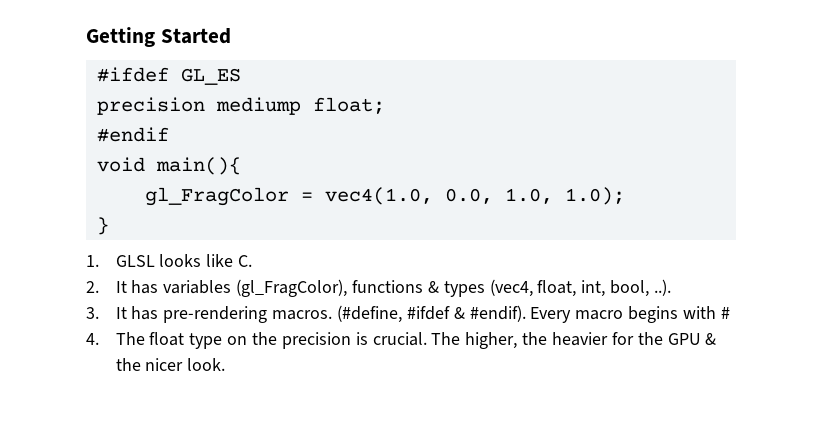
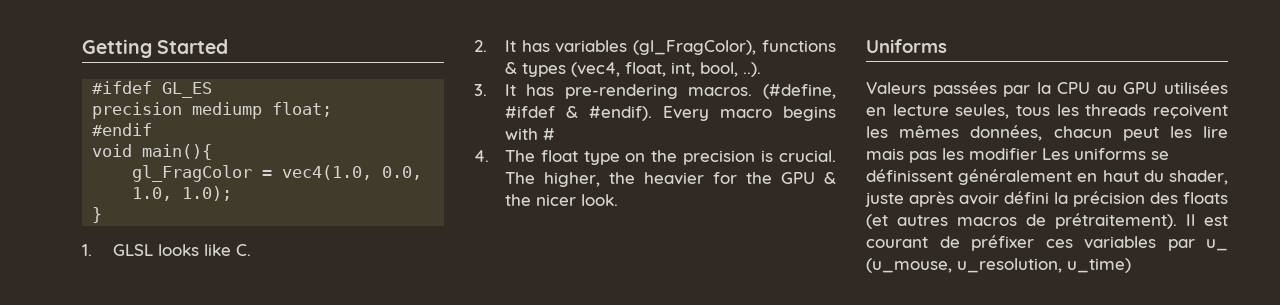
+ Uniforms
+ Valeurs passées par la CPU au GPU utilisées en lecture seules, tous les threads reçoivent les mêmes données, chacun peut les lire mais pas les modifier Les uniforms se définissent généralement en haut du shader, juste après avoir défini la précision des floats (et autres macros de prétraitement). Il est courant de préfixer ces variables par u_ (u_mouse, u_resolution, u_time)

